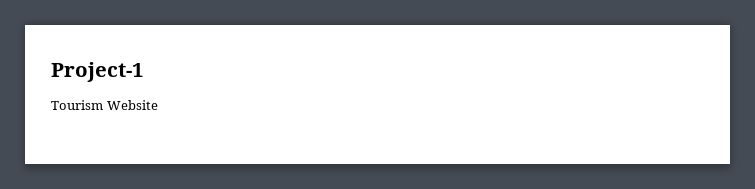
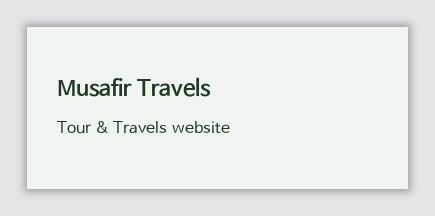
- Project-1
- Tourism Website
+ Musafir Travels
+ Tour & Travels website

